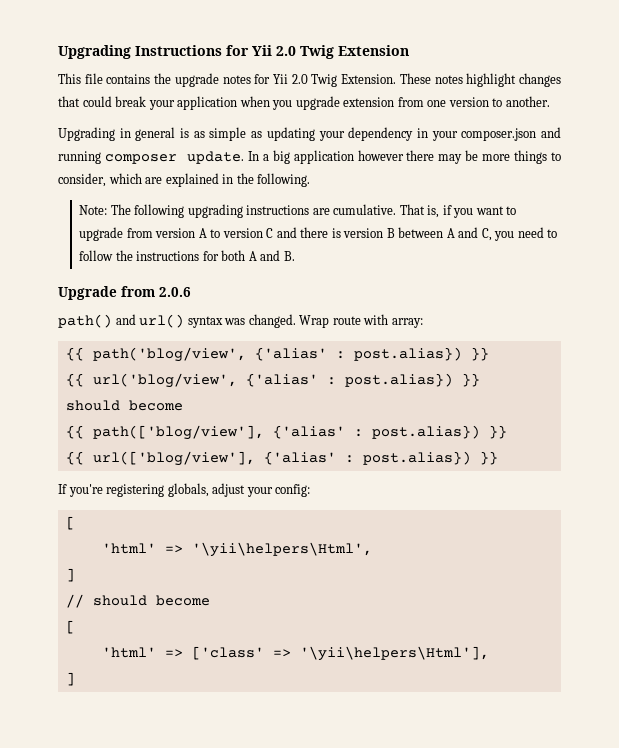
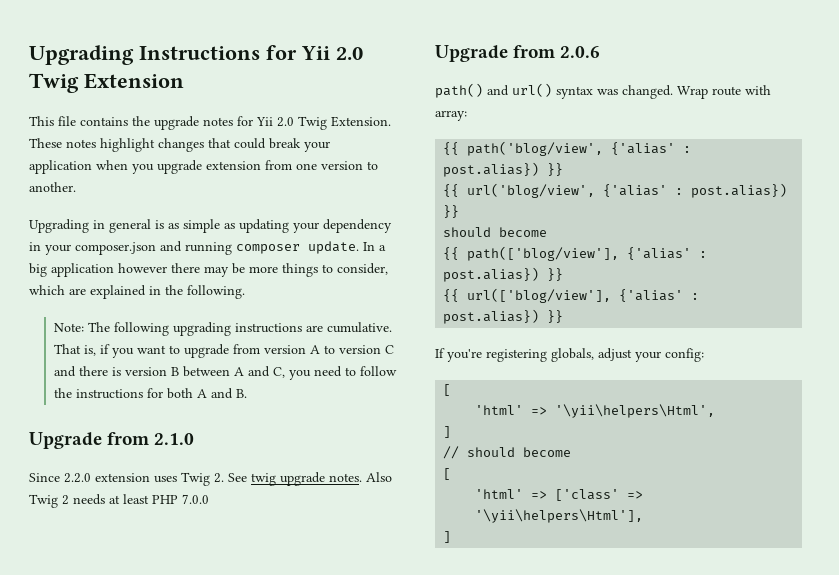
+ Upgrade from 2.1.0
+ Since 2.2.0 extension uses Twig 2. See twig upgrade notes. Also Twig 2 needs at least PHP 7.0.0

